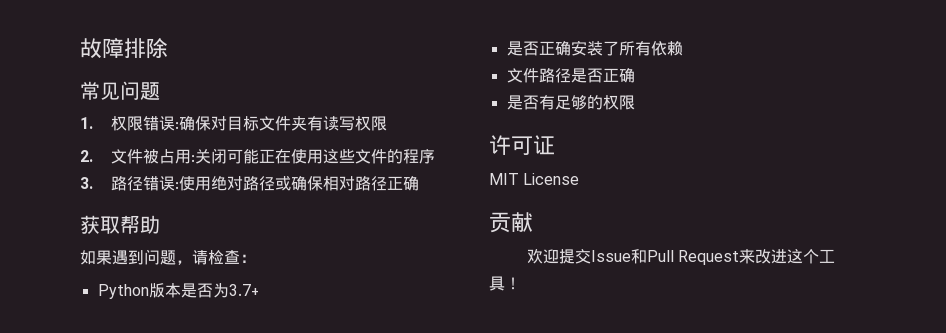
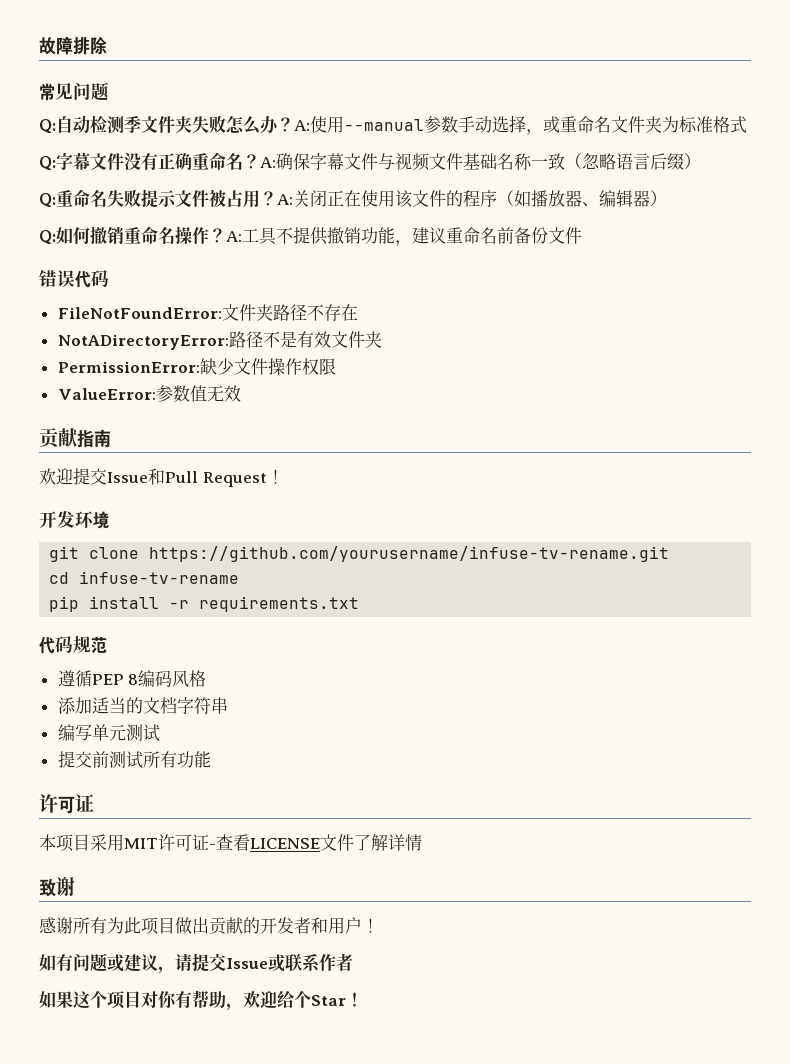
- 1.权限错误:确保对目标文件夹有读写权限
- 2.文件被占用:关闭可能正在使用这些文件的程序
- 3.路径错误:使用绝对路径或确保相对路径正确
- 获取帮助
- 如果遇到问题，请检查：
- Python版本是否为3.7+
- 是否正确安装了所有依赖
- 文件路径是否正确
- 是否有足够的权限
- 许可证
- MIT License
- 贡献
+ Q:自动检测季文件夹失败怎么办？A:使用--manual参数手动选择，或重命名文件夹为标准格式
+ Q:字幕文件没有正确重命名？A:确保字幕文件与视频文件基础名称一致（忽略语言后缀）
+ Q:重命名失败提示文件被占用？A:关闭正在使用该文件的程序（如播放器、编辑器）
+ Q:如何撤销重命名操作？A:工具不提供撤销功能，建议重命名前备份文件
+ 错误代码
+ FileNotFoundError:文件夹路径不存在
+ NotADirectoryError:路径不是有效文件夹
+ PermissionError:缺少文件操作权限
+ ValueError:参数值无效
+ 贡献指南
- 欢迎提交Issue和Pull Request来改进这个工具！
+ 欢迎提交Issue和Pull Request！
+ 开发环境
+ git clone https://github.com/yourusername/infuse-tv-rename.git
+ cd infuse-tv-rename
+ pip install -r requirements.txt
+ 代码规范
+ 遵循PEP 8编码风格
+ 添加适当的文档字符串
+ 编写单元测试
+ 提交前测试所有功能
+ 许可证
+ 本项目采用MIT许可证-查看LICENSE文件了解详情
+ 致谢
+ 感谢所有为此项目做出贡献的开发者和用户！
+ 如有问题或建议，请提交Issue或联系作者
+ 如果这个项目对你有帮助，欢迎给个Star！

